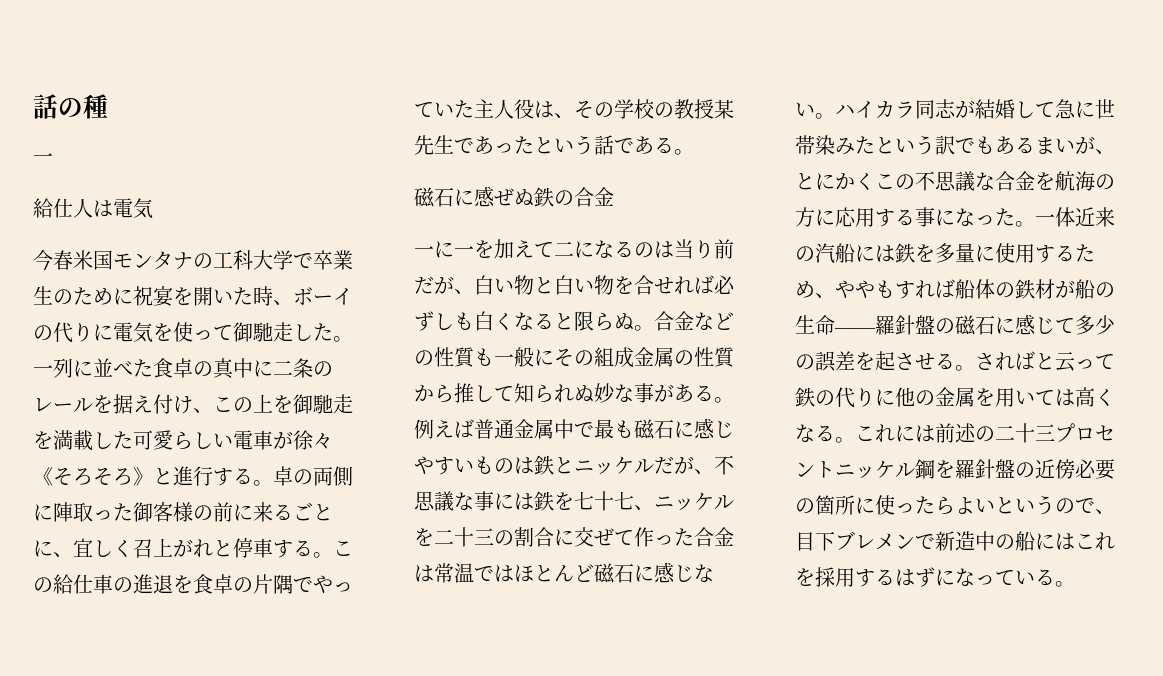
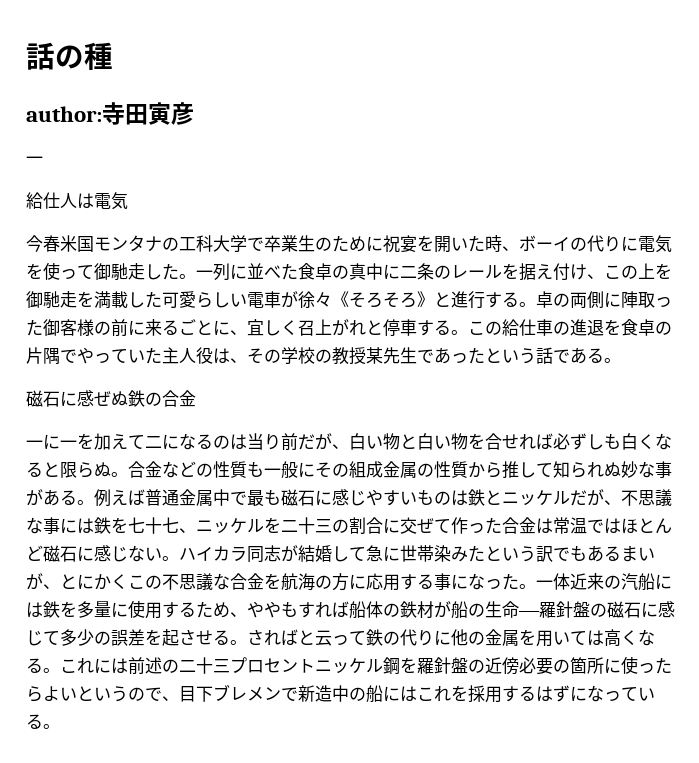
+ author:寺田寅彦

